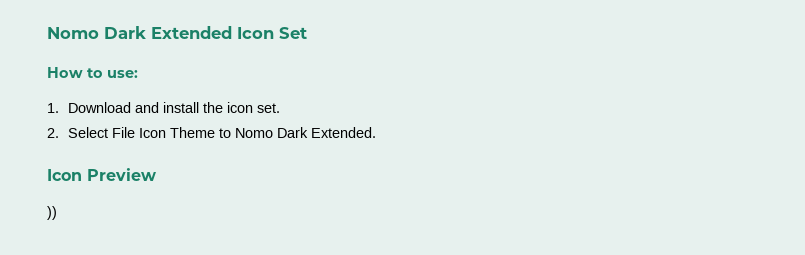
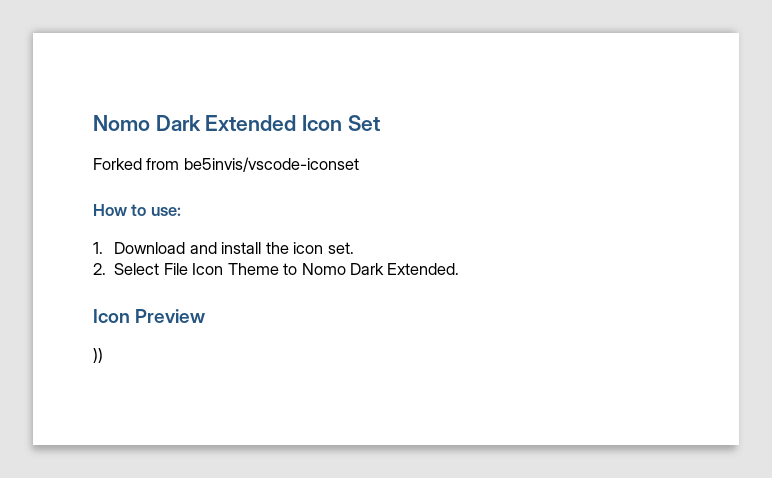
+ Forked from be5invis/vscode-iconset

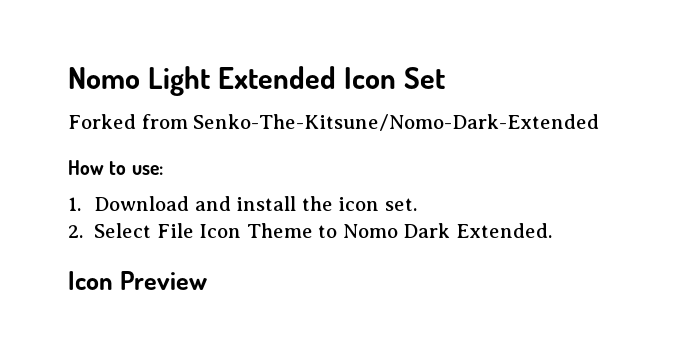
- Nomo Dark Extended Icon Set
+ Nomo Light Extended Icon Set
- Forked from be5invis/vscode-iconset
+ Forked from Senko-The-Kitsune/Nomo-Dark-Extended
- ))

